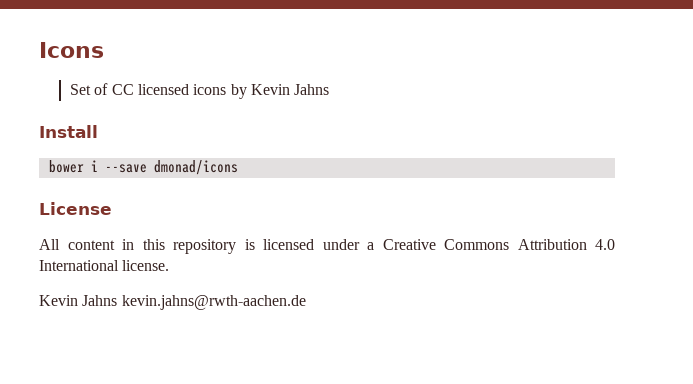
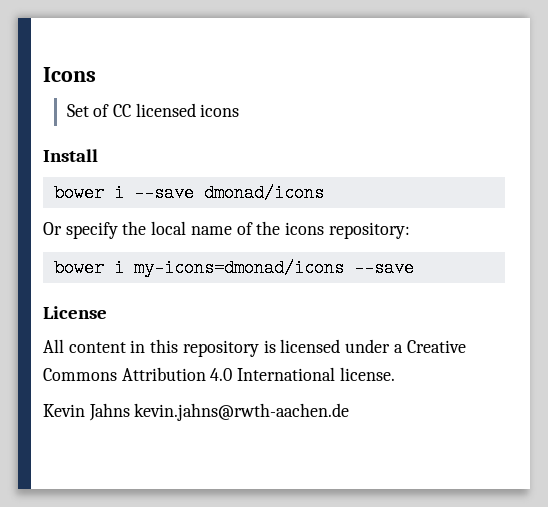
- Set of CC licensed icons by Kevin Jahns
+ Set of CC licensed icons
+ Or specify the local name of the icons repository:
+ bower i my-icons=dmonad/icons --save

